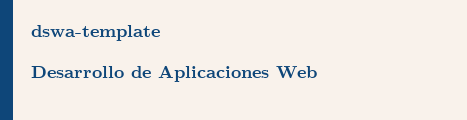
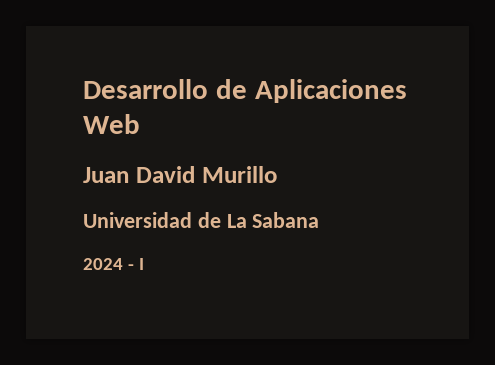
- dswa-template
+ Juan David Murillo
+ Universidad de La Sabana
+ 2024 - I

